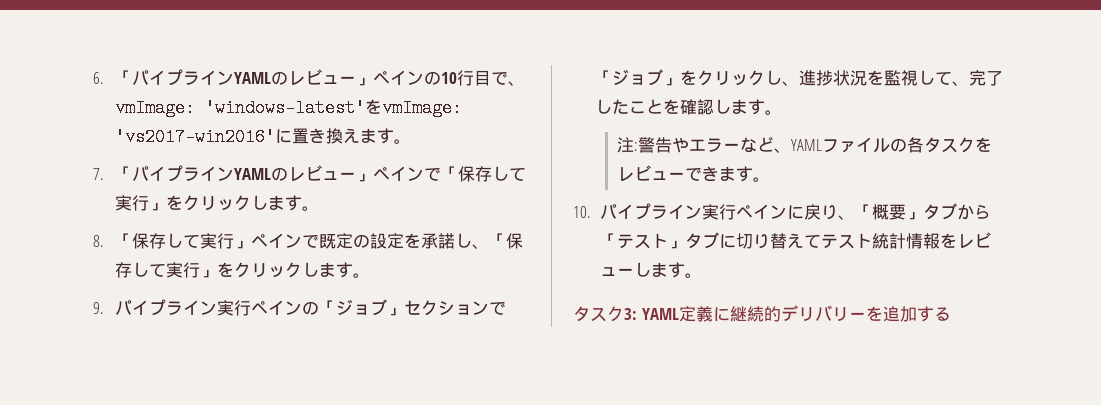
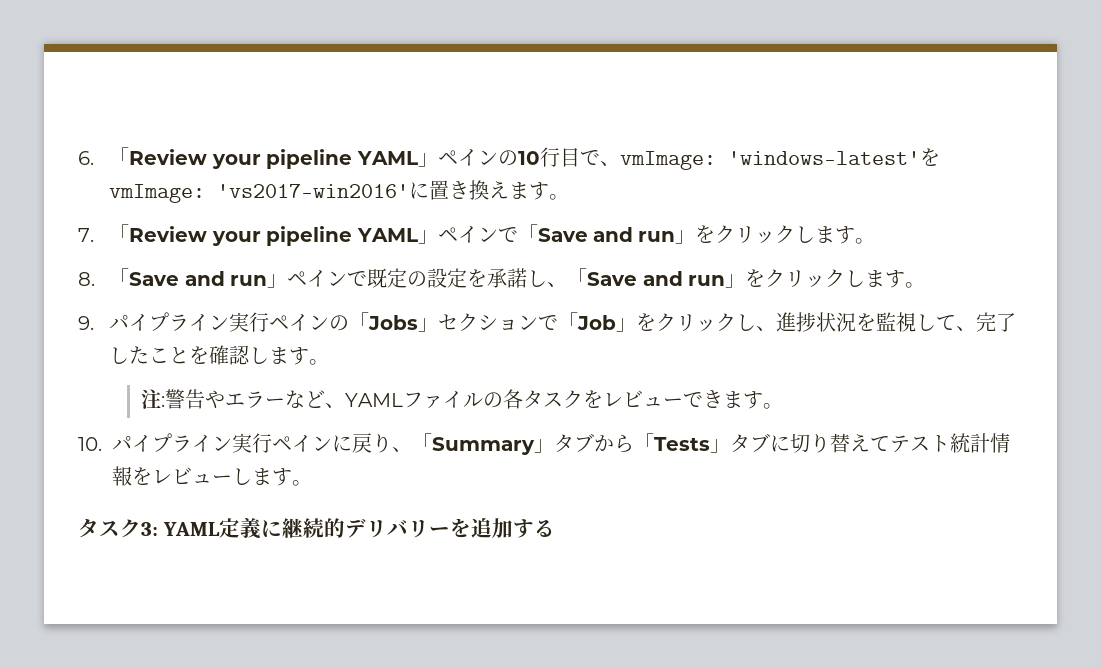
- 6.「パイプラインYAMLのレビュー」ペインの10行目で、vmImage: 'windows-latest'をvmImage: 'vs2017-win2016'に置き換えます。
+ 6.「Review your pipeline YAML」ペインの10行目で、vmImage: 'windows-latest'をvmImage: 'vs2017-win2016'に置き換えます。
- 7.「パイプラインYAMLのレビュー」ペインで「保存して実行」をクリックします。
+ 7.「Review your pipeline YAML」ペインで「Save and run」をクリックします。
- 8.「保存して実行」ペインで既定の設定を承諾し、「保存して実行」をクリックします。
+ 8.「Save and run」ペインで既定の設定を承諾し、「Save and run」をクリックします。
- 9.パイプライン実行ペインの「ジョブ」セクションで「ジョブ」をクリックし、進捗状況を監視して、完了したことを確認します。
+ 9.パイプライン実行ペインの「Jobs」セクションで「Job」をクリックし、進捗状況を監視して、完了したことを確認します。
- 10.パイプライン実行ペインに戻り、「概要」タブから「テスト」タブに切り替えてテスト統計情報をレビューします。
+ 10.パイプライン実行ペインに戻り、「Summary」タブから「Tests」タブに切り替えてテスト統計情報をレビューします。

